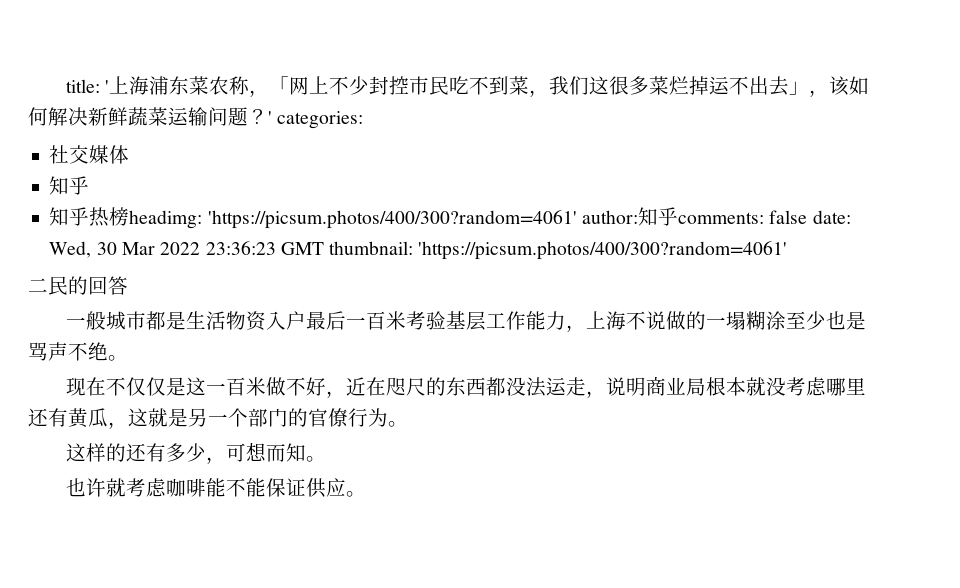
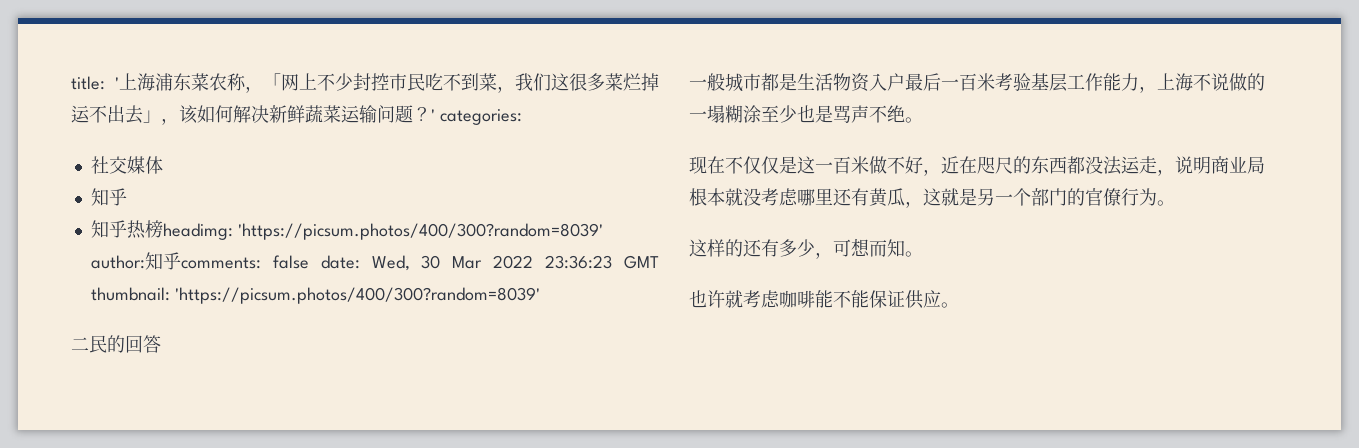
- 知乎热榜headimg: 'https://picsum.photos/400/300?random=4061' author:知乎comments: false date: Wed, 30 Mar 2022 23:36:23 GMT thumbnail: 'https://picsum.photos/400/300?random=4061'
+ 知乎热榜headimg: 'https://picsum.photos/400/300?random=8039' author:知乎comments: false date: Wed, 30 Mar 2022 23:36:23 GMT thumbnail: 'https://picsum.photos/400/300?random=8039'

